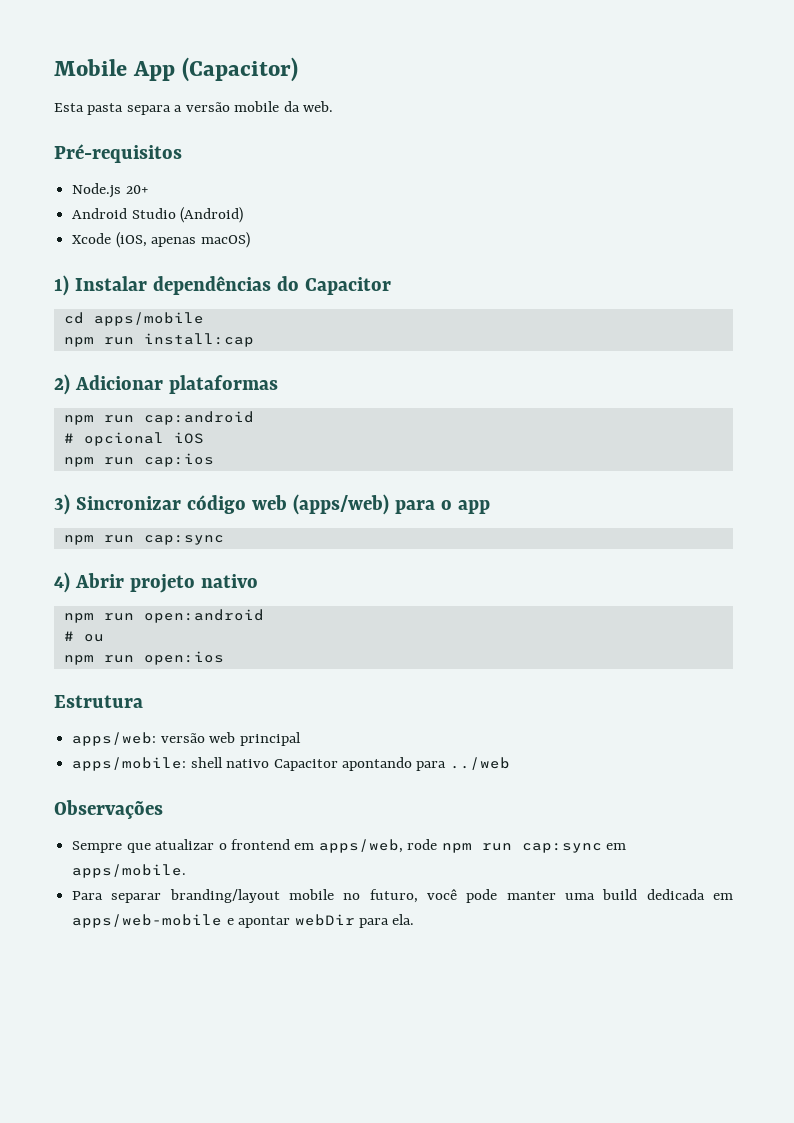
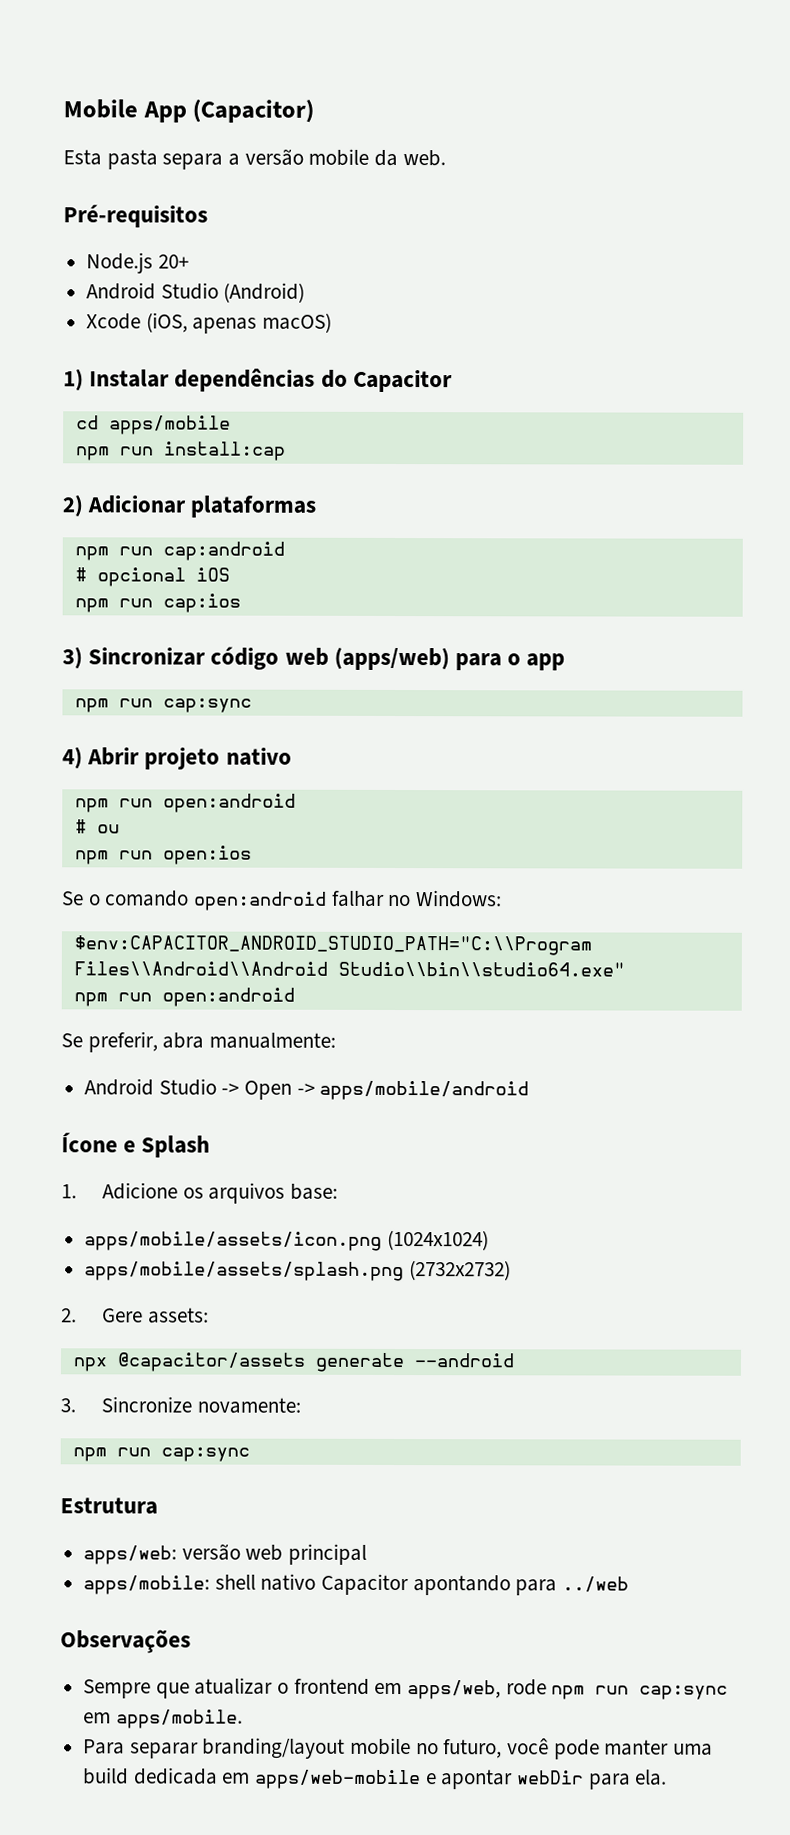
+ Se o comando open:android falhar no Windows:
+ $env:CAPACITOR_ANDROID_STUDIO_PATH="C:\\Program Files\\Android\\Android Studio\\bin\\studio64.exe"
+ npm run open:android
+ Se preferir, abra manualmente:
+ Android Studio -> Open -> apps/mobile/android
+ Ícone e Splash
+ 1. Adicione os arquivos base:
+ apps/mobile/assets/icon.png (1024x1024)
+ apps/mobile/assets/splash.png (2732x2732)
+ 2. Gere assets:
+ npx @capacitor/assets generate --android
+ 3. Sincronize novamente:
+ npm run cap:sync

